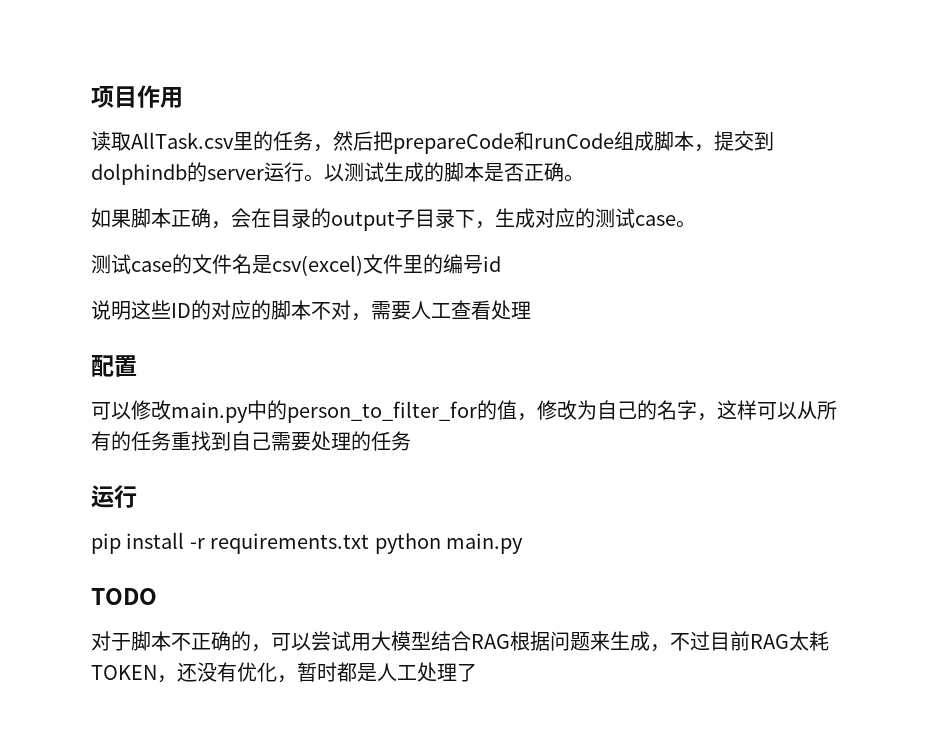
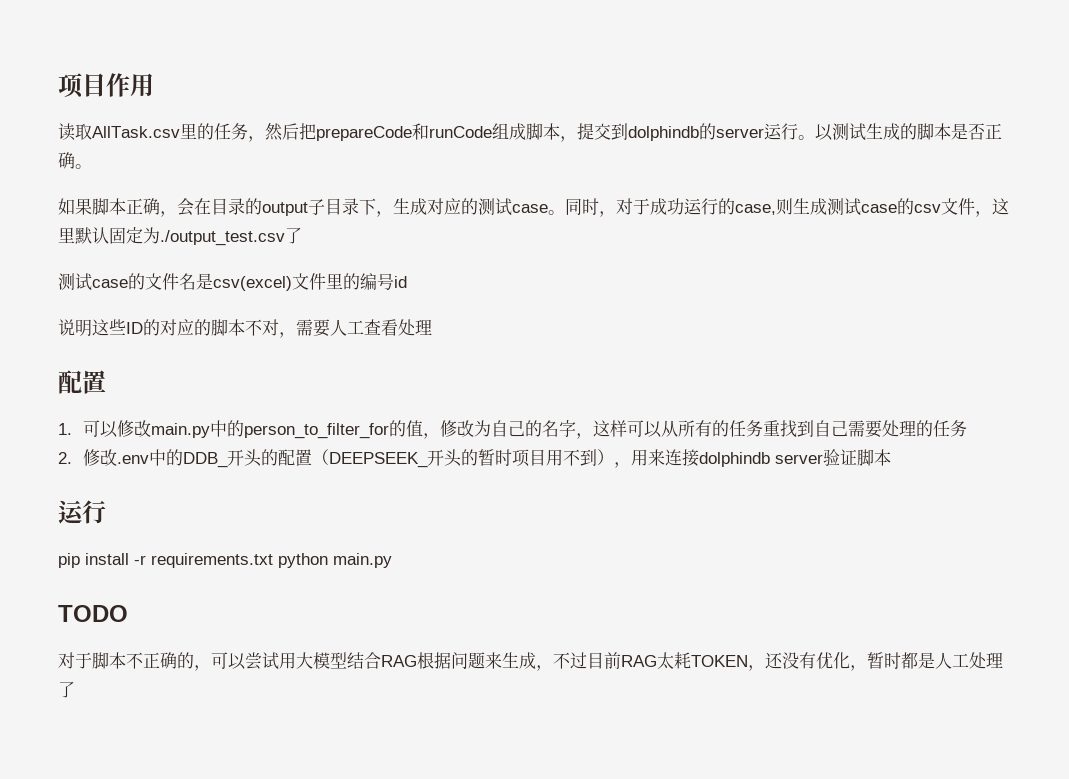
+ 同时，对于成功运行的case,则生成测试case的csv文件，这里默认固定为./output_test.csv了
- 可以修改main.py中的person_to_filter_for的值，修改为自己的名字，这样可以从所有的任务重找到自己需要处理的任务
+ 1.可以修改main.py中的person_to_filter_for的值，修改为自己的名字，这样可以从所有的任务重找到自己需要处理的任务
+ 2.修改.env中的DDB_开头的配置（DEEPSEEK_开头的暂时项目用不到），用来连接dolphindb server验证脚本

